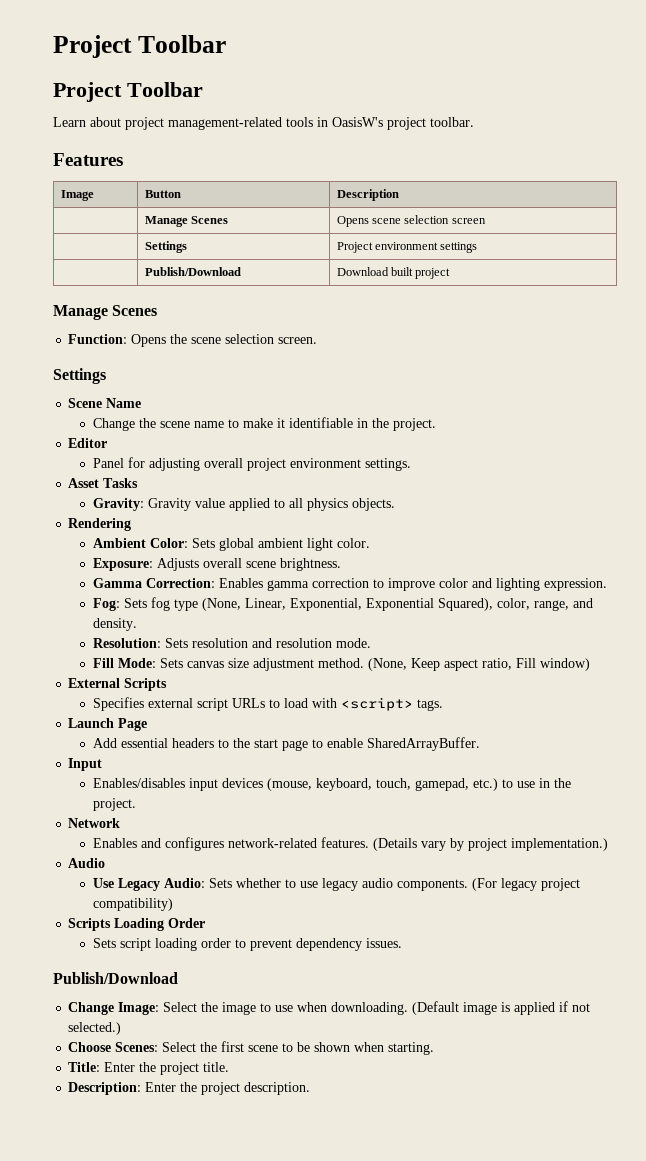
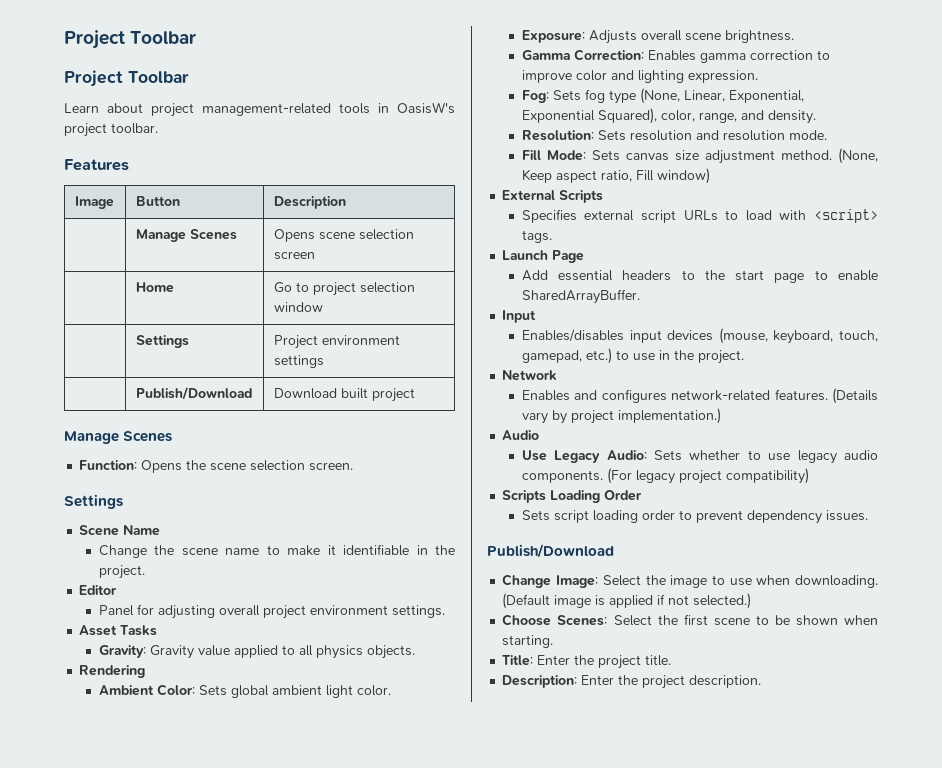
+ | Home | Go to project selection window

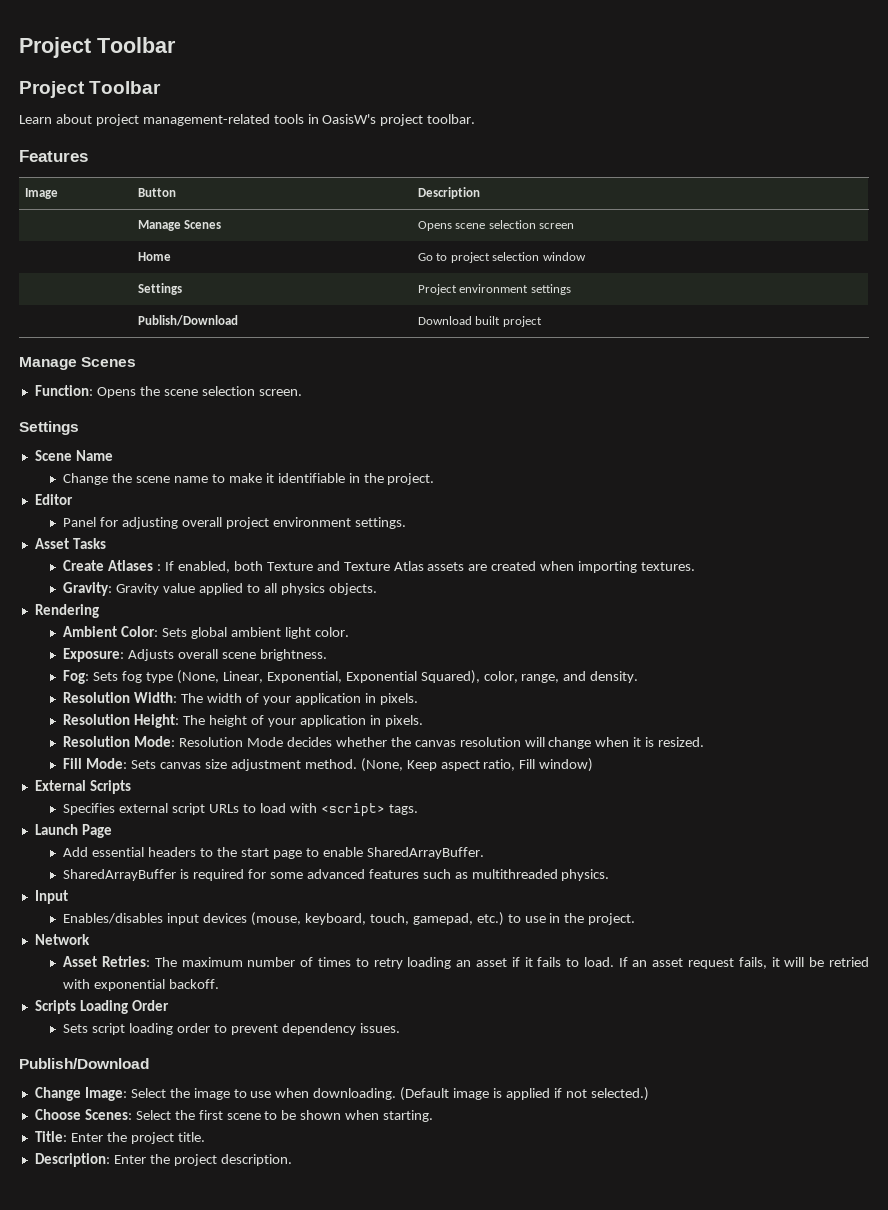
+ Create Atlases : If enabled, both Texture and Texture Atlas assets are created when importing textures.
- Gamma Correction: Enables gamma correction to improve color and lighting expression.
- Resolution: Sets resolution and resolution mode.
+ Resolution Width: The width of your application in pixels.
+ Resolution Height: The height of your application in pixels.
+ Resolution Mode: Resolution Mode decides whether the canvas resolution will change when it is resized.
+ SharedArrayBuffer is required for some advanced features such as multithreaded physics.
- Enables and configures network-related features. (Details vary by project implementation.)
- Audio
- Use Legacy Audio: Sets whether to use legacy audio components. (For legacy project compatibility)
+ Asset Retries: The maximum number of times to retry loading an asset if it fails to load. If an asset request fails, it will be retried with exponential backoff.

